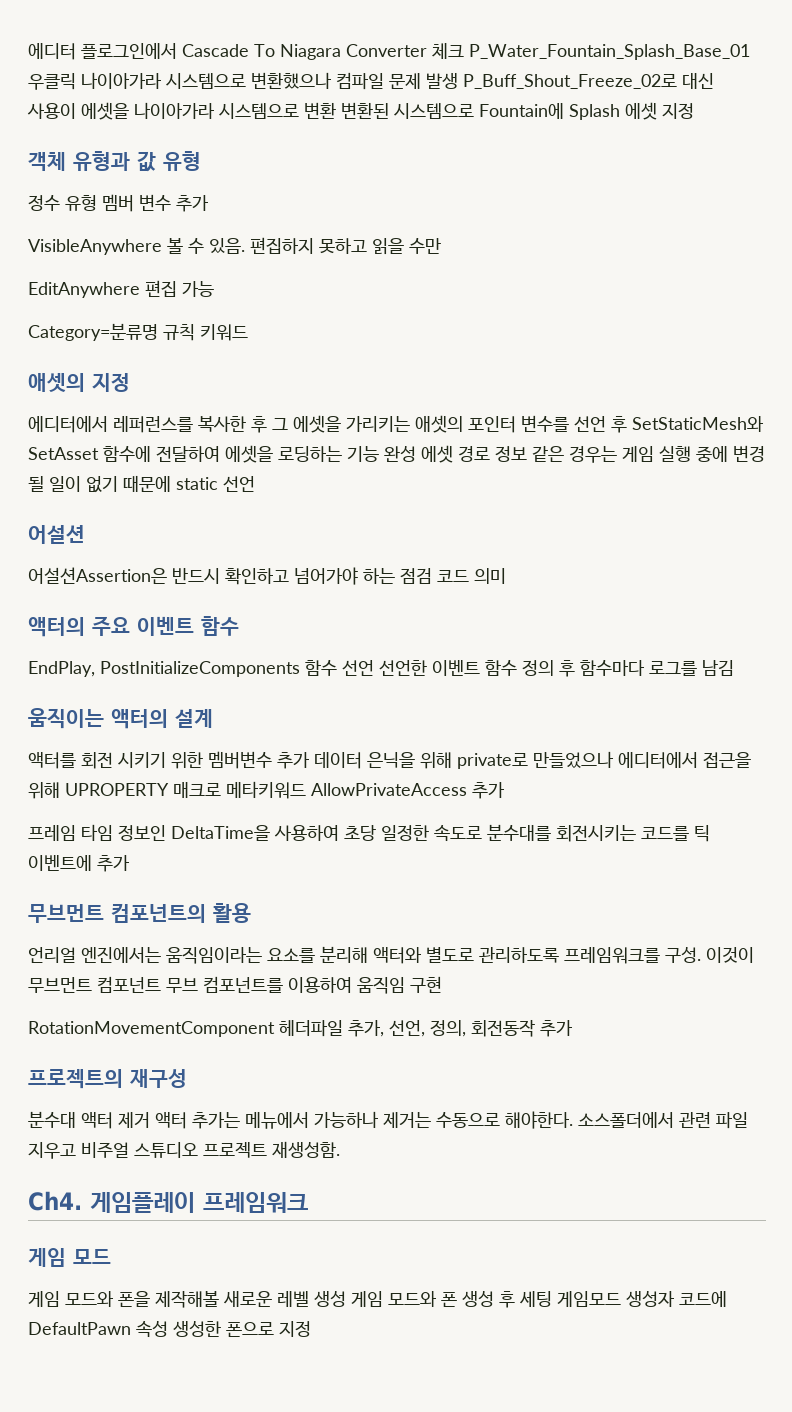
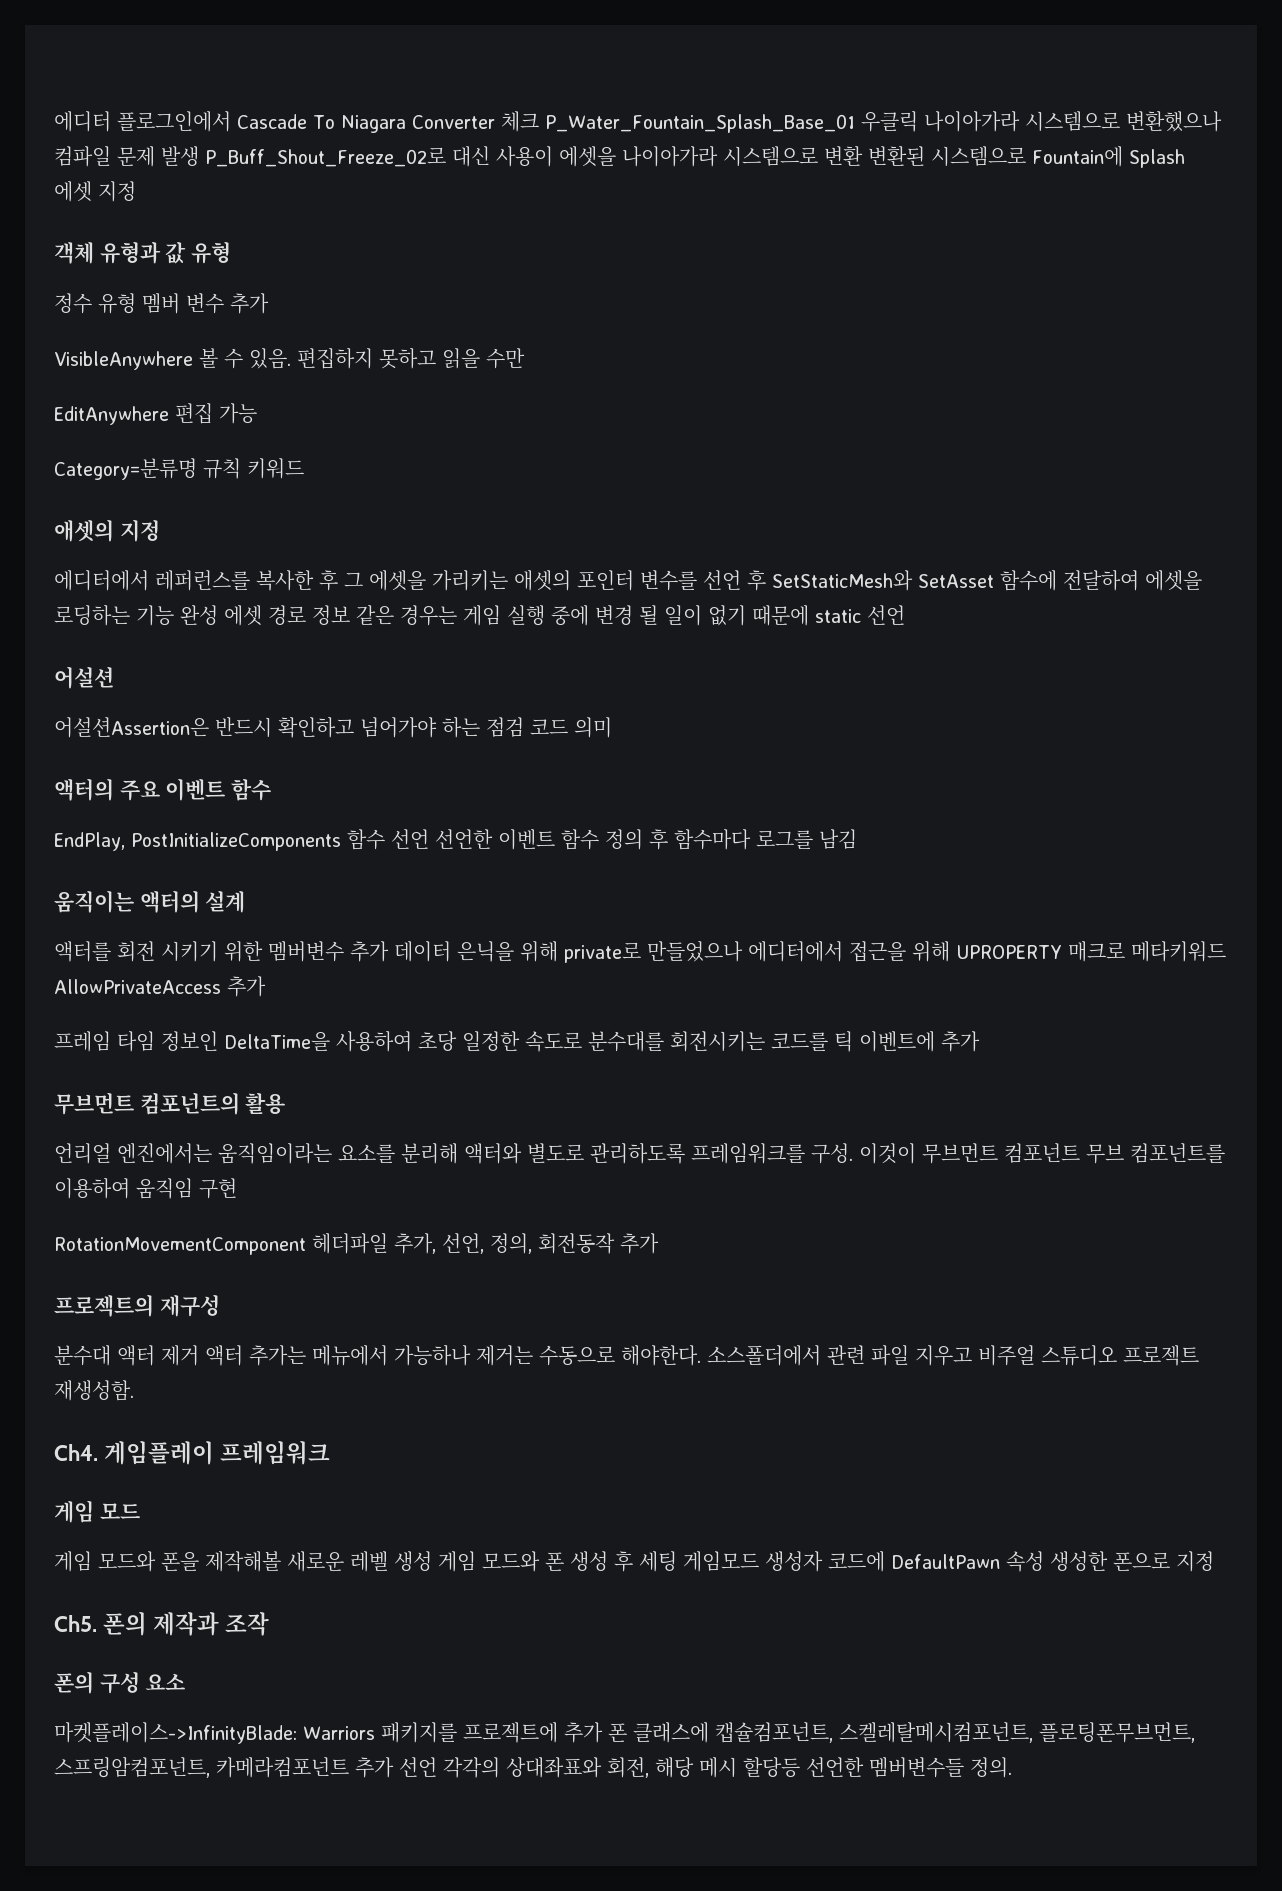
+ Ch5. 폰의 제작과 조작
+ 폰의 구성 요소
+ 마켓플레이스->InfinityBlade: Warriors 패키지를 프로젝트에 추가 폰 클래스에 캡슐컴포넌트, 스켈레탈메시컴포넌트, 플로팅폰무브먼트, 스프링암컴포넌트, 카메라컴포넌트 추가 선언 각각의 상대좌표와 회전, 해당 메시 할당등 선언한 멤버변수들 정의.

